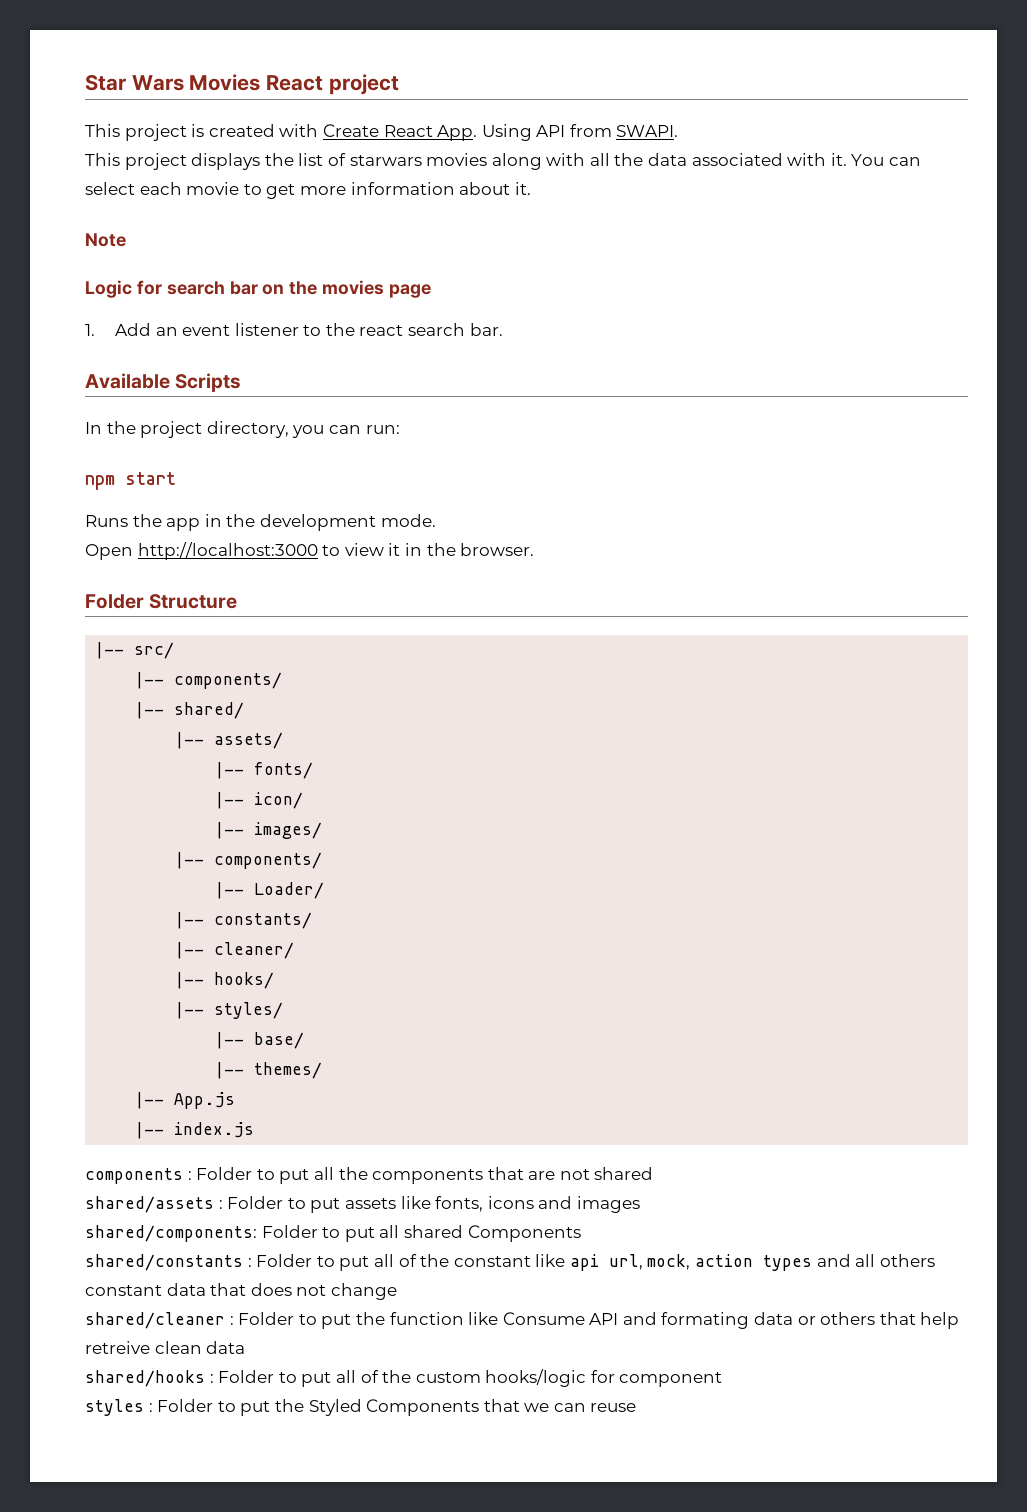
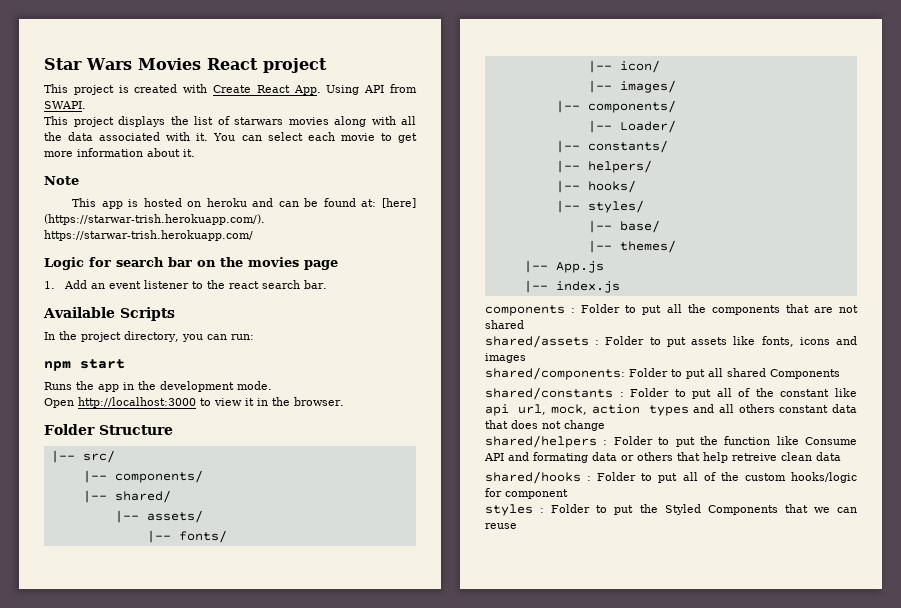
+ This app is hosted on heroku and can be found at: [here] (https://starwar-trish.herokuapp.com/). https://starwar-trish.herokuapp.com/
- |-- cleaner/
+ |-- helpers/
- shared/cleaner : Folder to put the function like Consume API and formating data or others that help retreive clean data
+ shared/helpers : Folder to put the function like Consume API and formating data or others that help retreive clean data

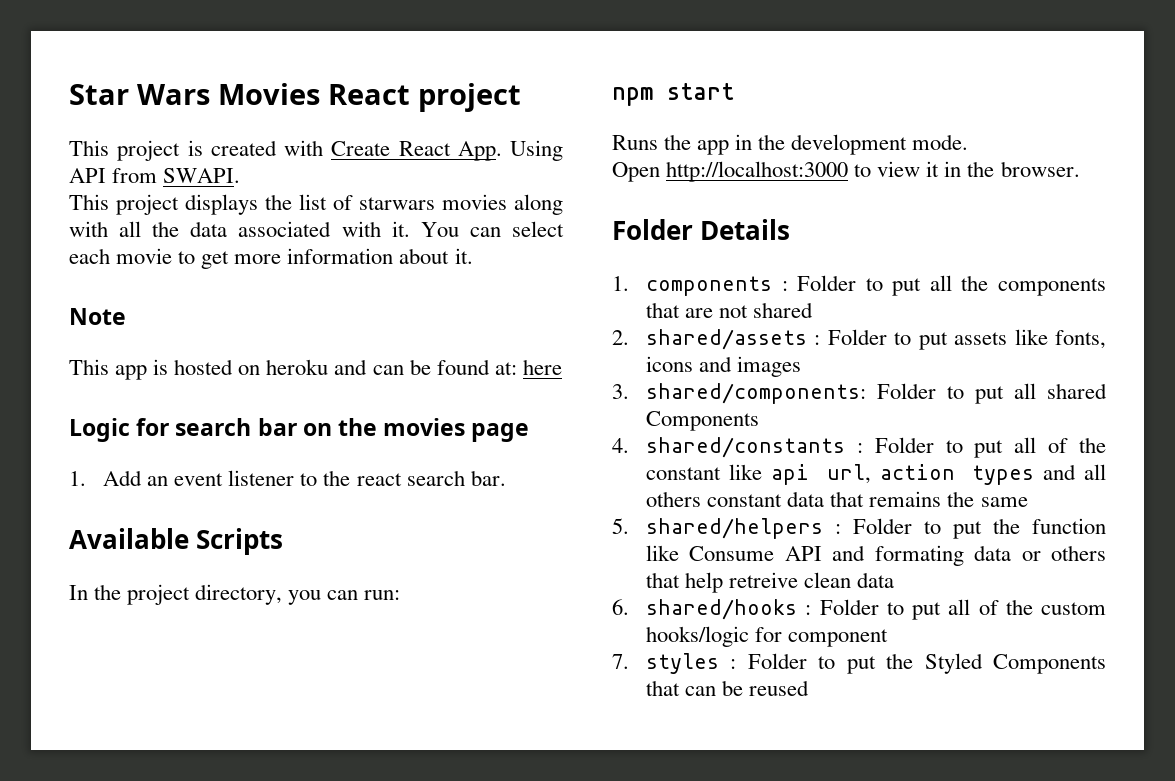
- This app is hosted on heroku and can be found at: [here] (https://starwar-trish.herokuapp.com/). https://starwar-trish.herokuapp.com/
+ This app is hosted on heroku and can be found at: here
- Folder Structure
- |-- src/
- |-- components/
- |-- shared/
- |-- assets/
- |-- fonts/
- |-- icon/
- |-- images/
- |-- components/
- |-- Loader/
- |-- constants/
- |-- helpers/
- |-- hooks/
- |-- styles/
- |-- base/
- |-- themes/
- |-- App.js
- |-- index.js
- components : Folder to put all the components that are not shared
+ Folder Details
+ 1. components : Folder to put all the components that are not shared
- shared/assets : Folder to put assets like fonts, icons and images
+ 2. shared/assets : Folder to put assets like fonts, icons and images
- shared/components: Folder to put all shared Components
+ 3. shared/components: Folder to put all shared Components
- shared/constants : Folder to put all of the constant like api url, mock, action types and all others constant data that does not change
- shared/helpers : Folder to put the function like Consume API and formating data or others that help retreive clean data
+ 4. shared/constants : Folder to put all of the constant like api url, action types and all others constant data that remains the same
+ 5. shared/helpers : Folder to put the function like Consume API and formating data or others that help retreive clean data
- shared/hooks : Folder to put all of the custom hooks/logic for component
+ 6. shared/hooks : Folder to put all of the custom hooks/logic for component
- styles : Folder to put the Styled Components that we can reuse
+ 7. styles : Folder to put the Styled Components that can be reused

